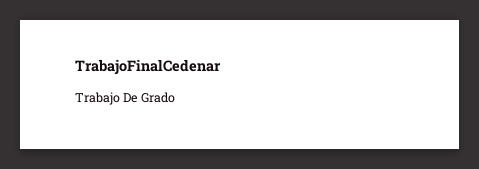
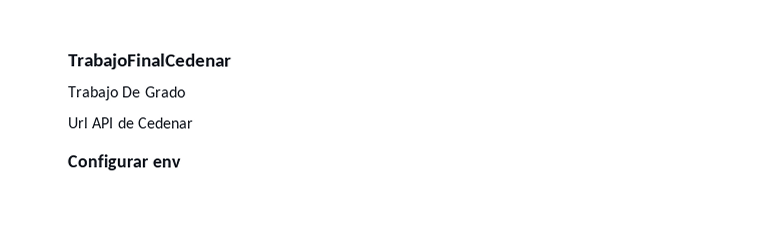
+ Url API de Cedenar
+ Configurar env

